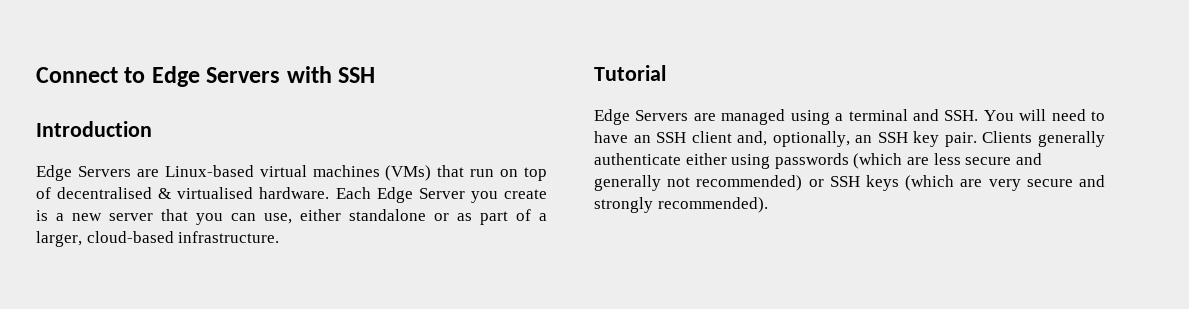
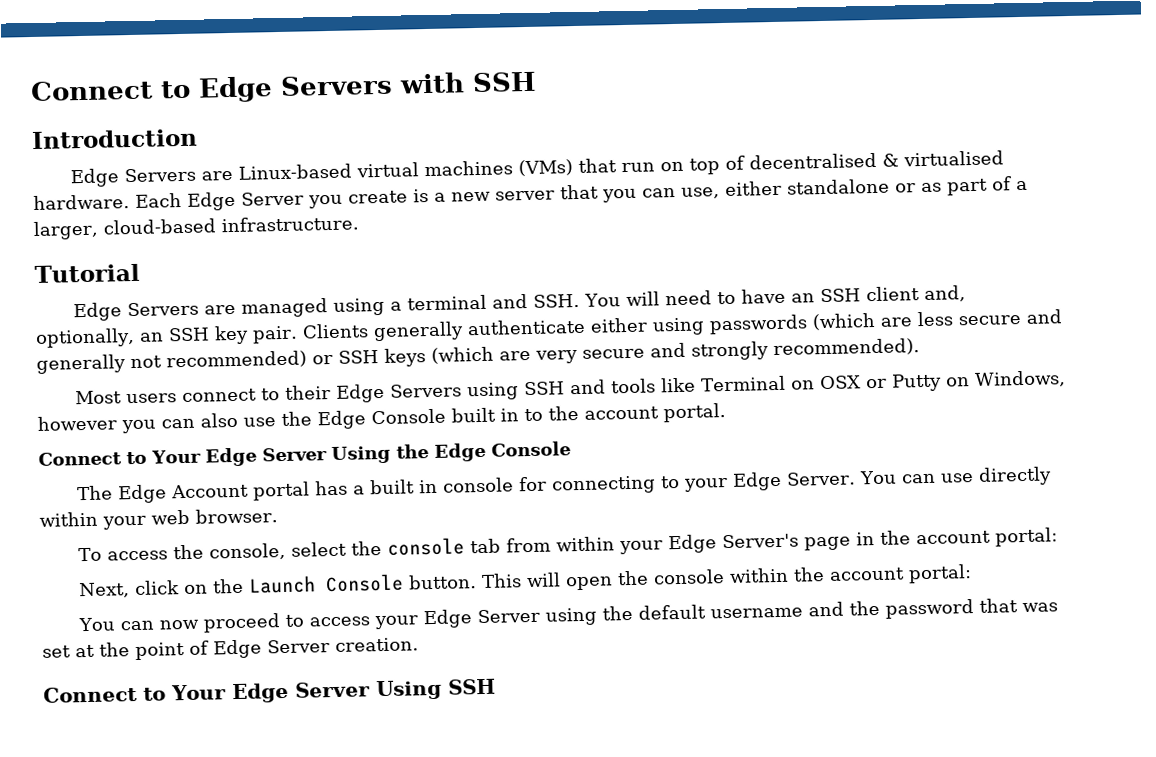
+ Most users connect to their Edge Servers using SSH and tools like Terminal on OSX or Putty on Windows, however you can also use the Edge Console built in to the account portal.
+ Connect to Your Edge Server Using the Edge Console
+ The Edge Account portal has a built in console for connecting to your Edge Server. You can use directly within your web browser.
+ To access the console, select the console tab from within your Edge Server's page in the account portal:
+ Next, click on the Launch Console button. This will open the console within the account portal:
+ You can now proceed to access your Edge Server using the default username and the password that was set at the point of Edge Server creation.
+ Connect to Your Edge Server Using SSH

